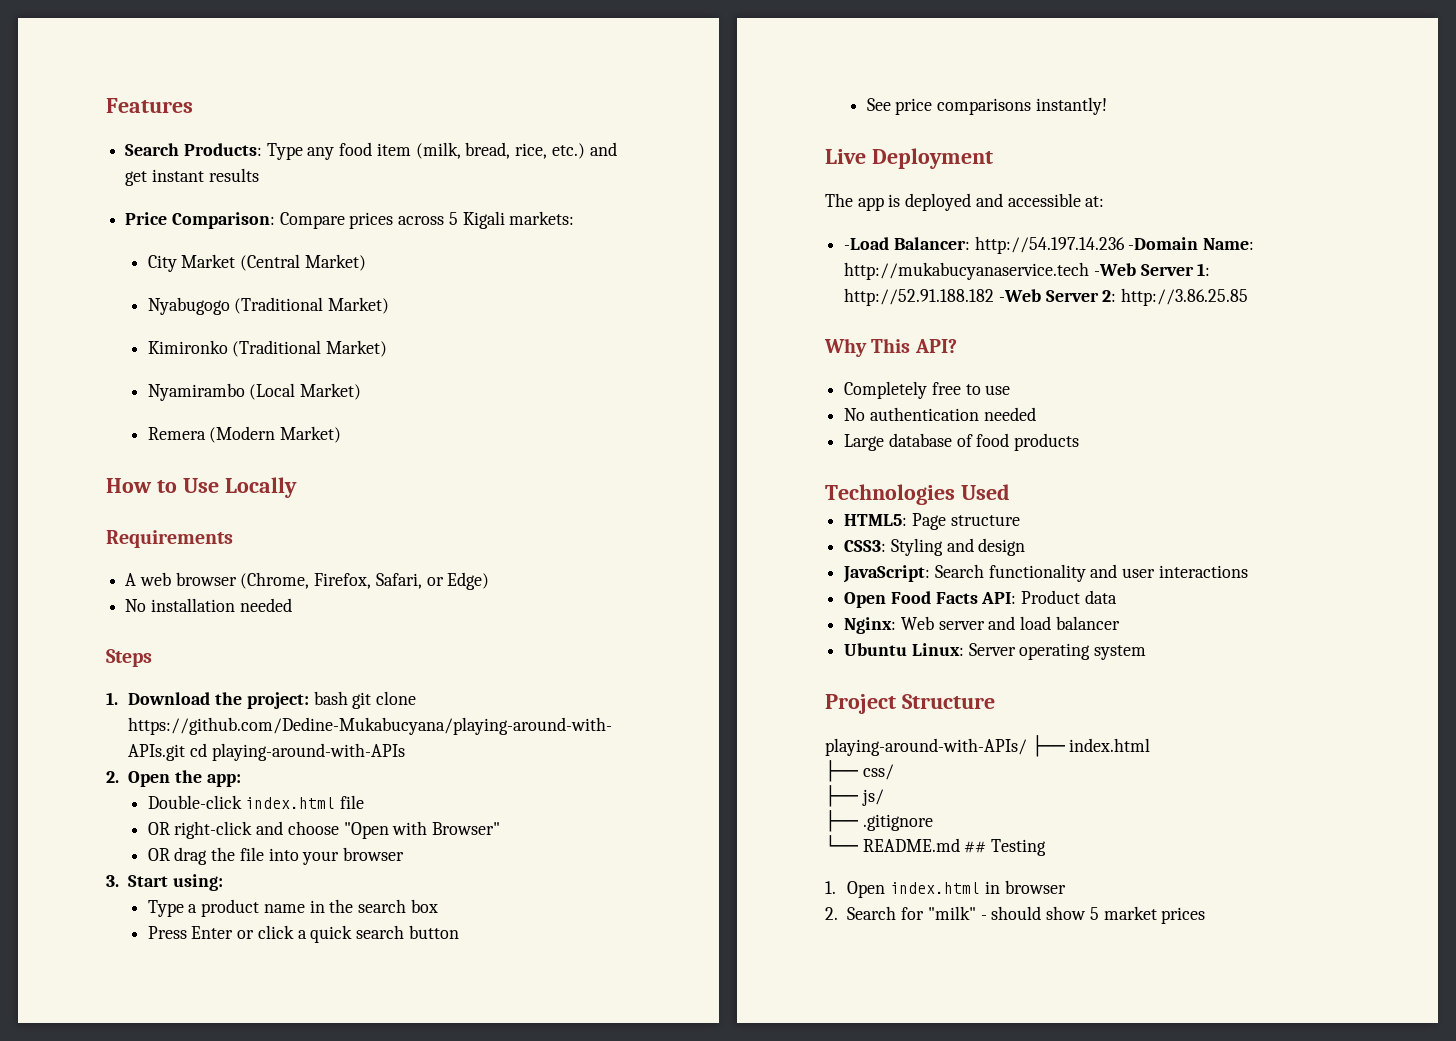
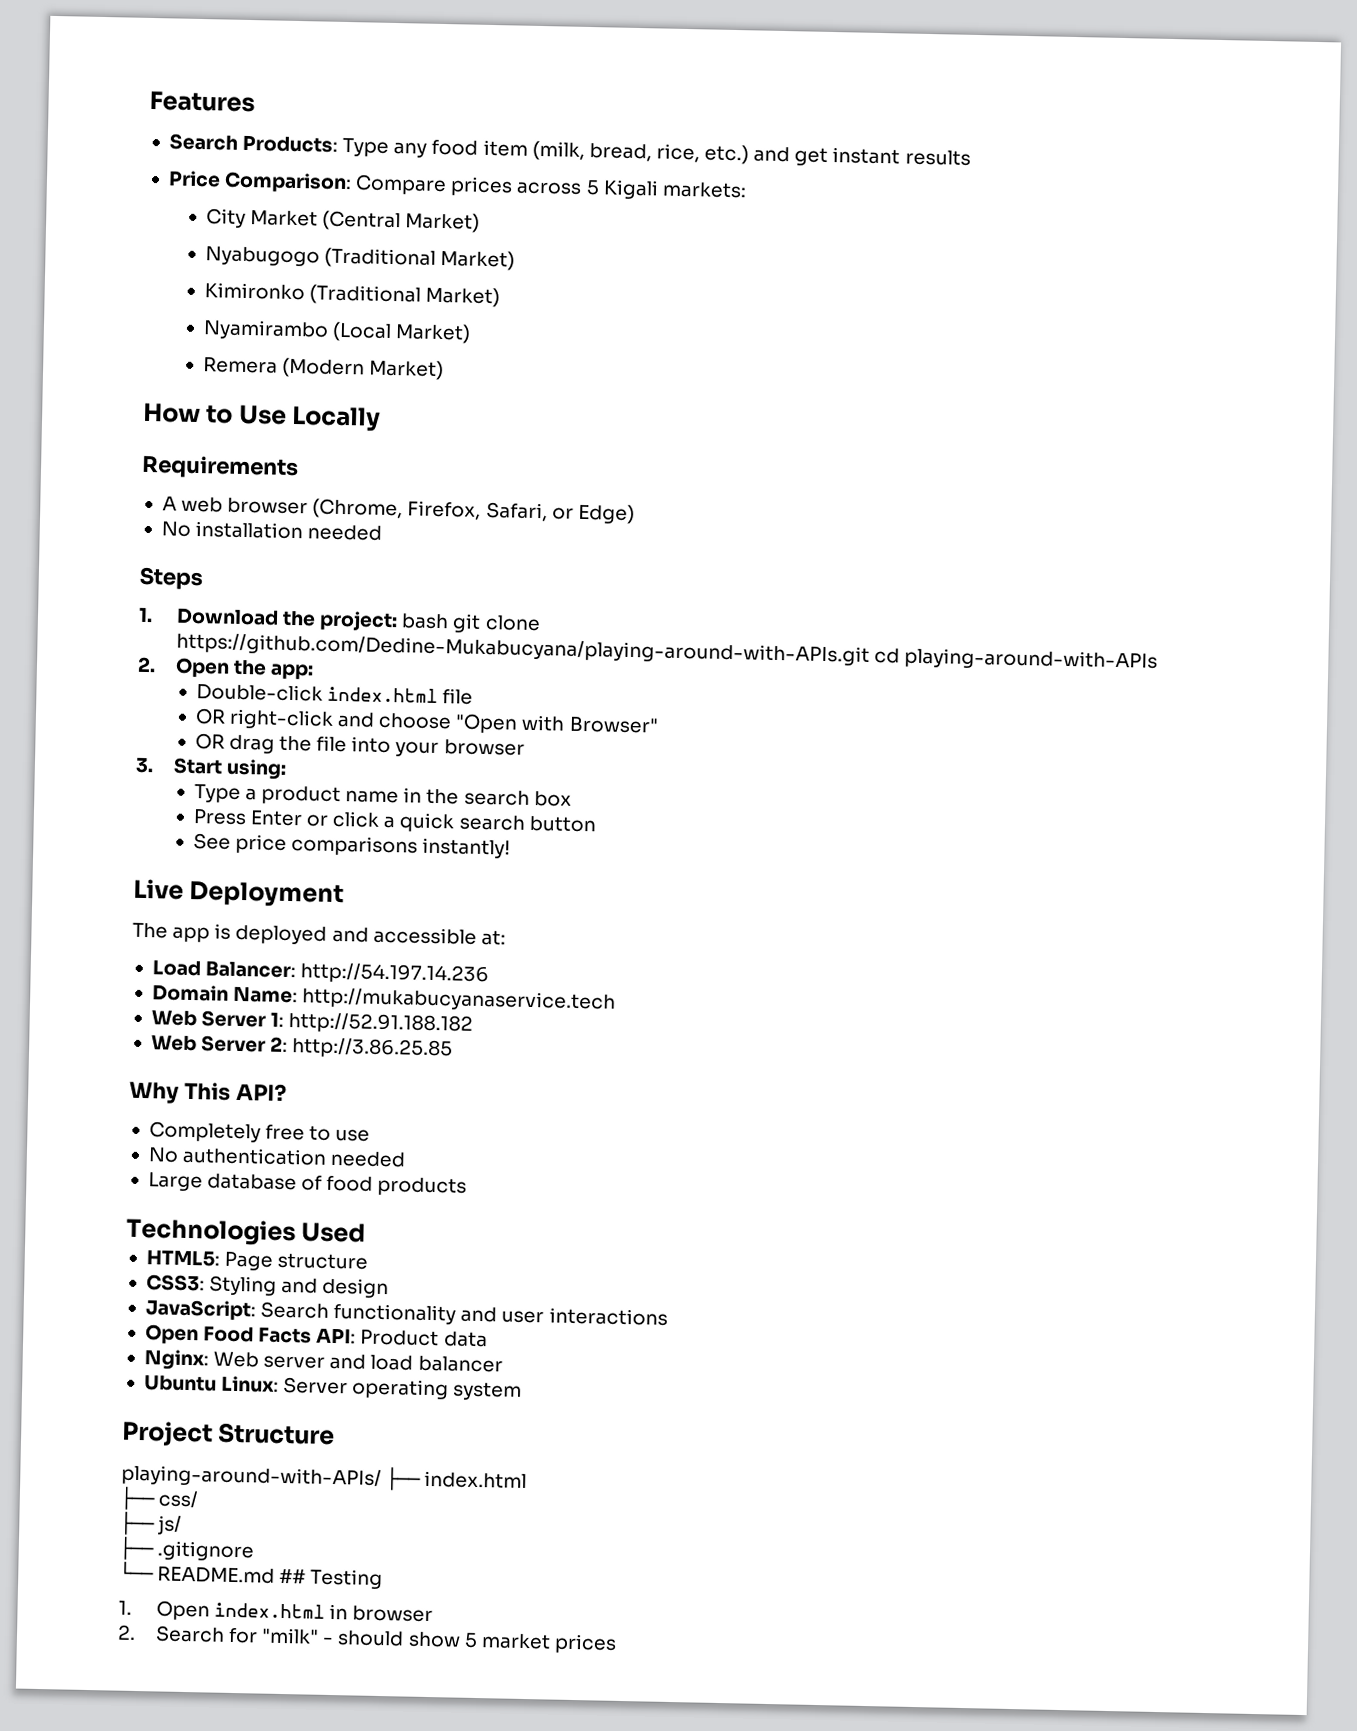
- -Load Balancer: http://54.197.14.236 -Domain Name: http://mukabucyanaservice.tech -Web Server 1: http://52.91.188.182 -Web Server 2: http://3.86.25.85
+ Load Balancer: http://54.197.14.236
+ Domain Name: http://mukabucyanaservice.tech
+ Web Server 1: http://52.91.188.182
+ Web Server 2: http://3.86.25.85

